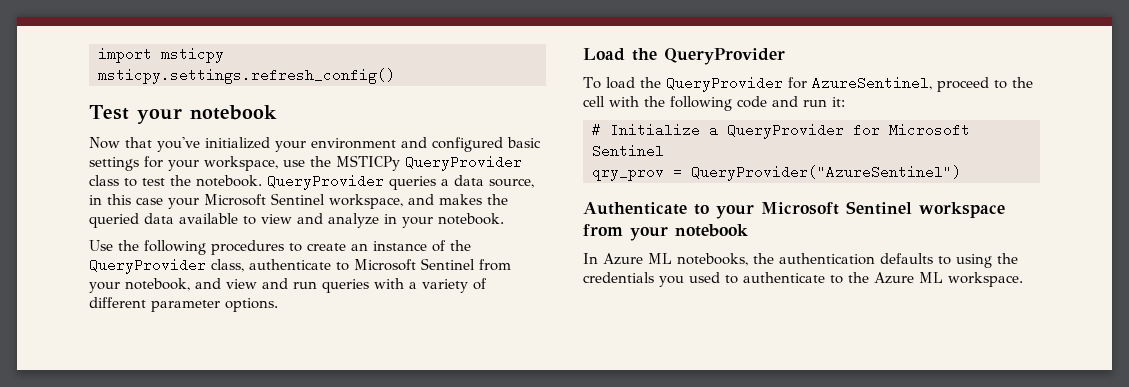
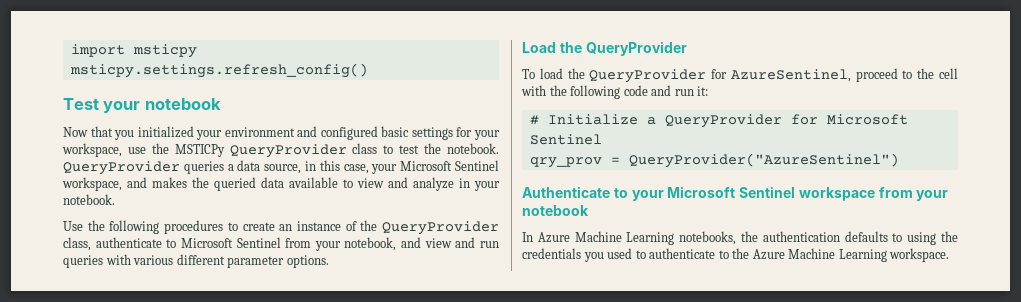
- Now that you've initialized your environment and configured basic settings for your workspace, use the MSTICPy QueryProvider class to test the notebook.
+ Now that you initialized your environment and configured basic settings for your workspace, use the MSTICPy QueryProvider class to test the notebook.
- QueryProvider queries a data source, in this case your Microsoft Sentinel workspace, and makes the queried data available to view and analyze in your notebook.
+ QueryProvider queries a data source, in this case, your Microsoft Sentinel workspace, and makes the queried data available to view and analyze in your notebook.
- Use the following procedures to create an instance of the QueryProvider class, authenticate to Microsoft Sentinel from your notebook, and view and run queries with a variety of different parameter options.
+ Use the following procedures to create an instance of the QueryProvider class, authenticate to Microsoft Sentinel from your notebook, and view and run queries with various different parameter options.
- In Azure ML notebooks, the authentication defaults to using the credentials you used to authenticate to the Azure ML workspace.
+ In Azure Machine Learning notebooks, the authentication defaults to using the credentials you used to authenticate to the Azure Machine Learning workspace.

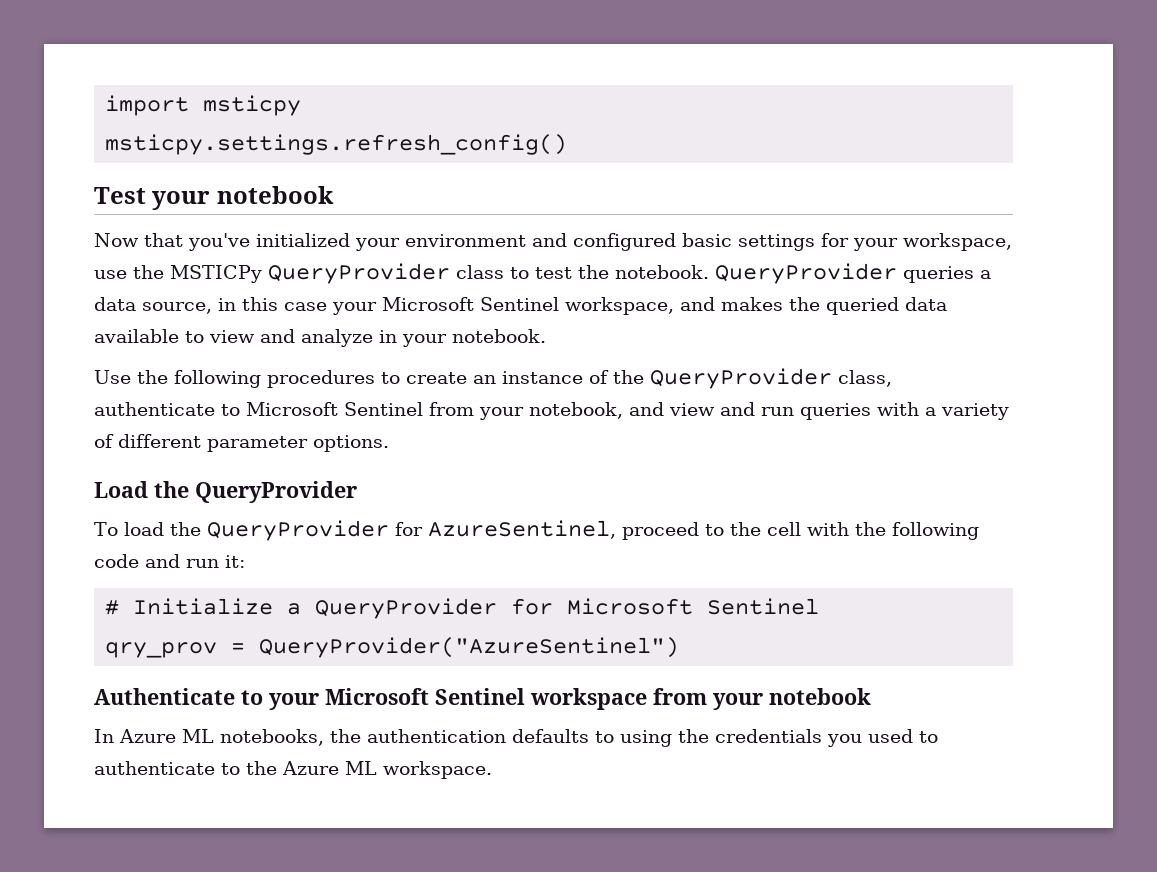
- Now that you initialized your environment and configured basic settings for your workspace, use the MSTICPy QueryProvider class to test the notebook.
+ Now that you've initialized your environment and configured basic settings for your workspace, use the MSTICPy QueryProvider class to test the notebook.
- QueryProvider queries a data source, in this case, your Microsoft Sentinel workspace, and makes the queried data available to view and analyze in your notebook.
+ QueryProvider queries a data source, in this case your Microsoft Sentinel workspace, and makes the queried data available to view and analyze in your notebook.
- Use the following procedures to create an instance of the QueryProvider class, authenticate to Microsoft Sentinel from your notebook, and view and run queries with various different parameter options.
+ Use the following procedures to create an instance of the QueryProvider class, authenticate to Microsoft Sentinel from your notebook, and view and run queries with a variety of different parameter options.
- In Azure Machine Learning notebooks, the authentication defaults to using the credentials you used to authenticate to the Azure Machine Learning workspace.
+ In Azure ML notebooks, the authentication defaults to using the credentials you used to authenticate to the Azure ML workspace.

